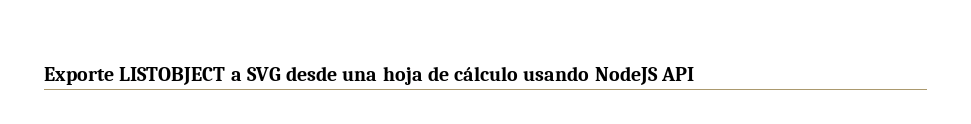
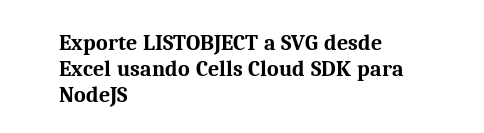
- Exporte LISTOBJECT a SVG desde una hoja de cálculo usando NodeJS API
+ Exporte LISTOBJECT a SVG desde Excel usando Cells Cloud SDK para NodeJS

